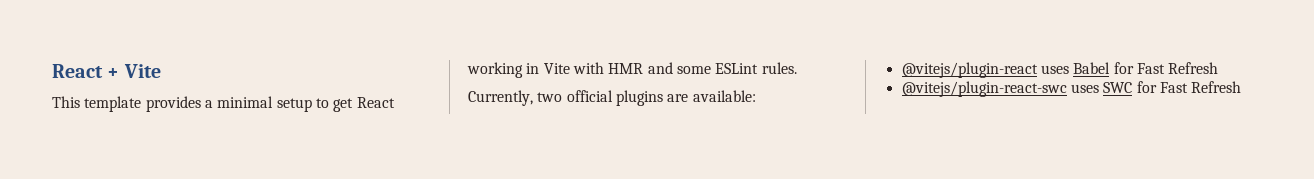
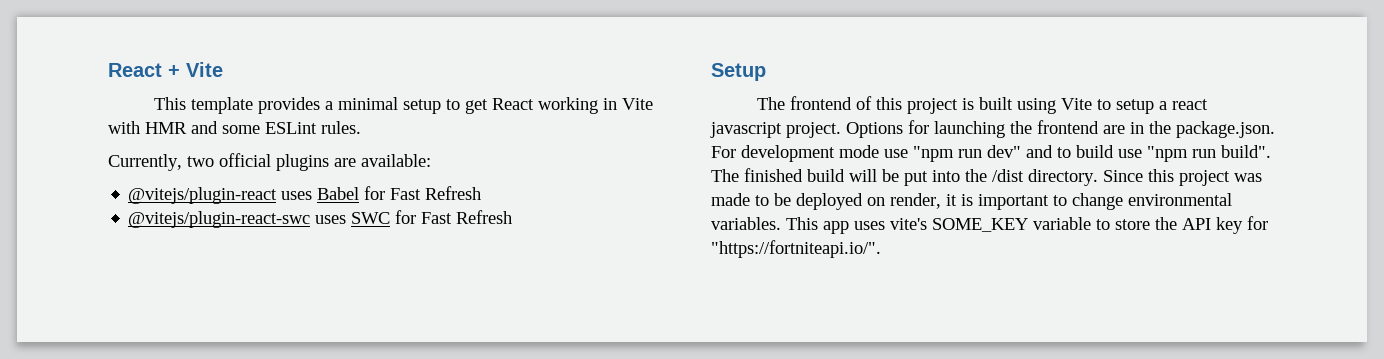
+ Setup
+ The frontend of this project is built using Vite to setup a react javascript project. Options for launching the frontend are in the package.json. For development mode use "npm run dev" and to build use "npm run build". The finished build will be put into the /dist directory. Since this project was made to be deployed on render, it is important to change environmental variables. This app uses vite's SOME_KEY variable to store the API key for "https://fortniteapi.io/".

